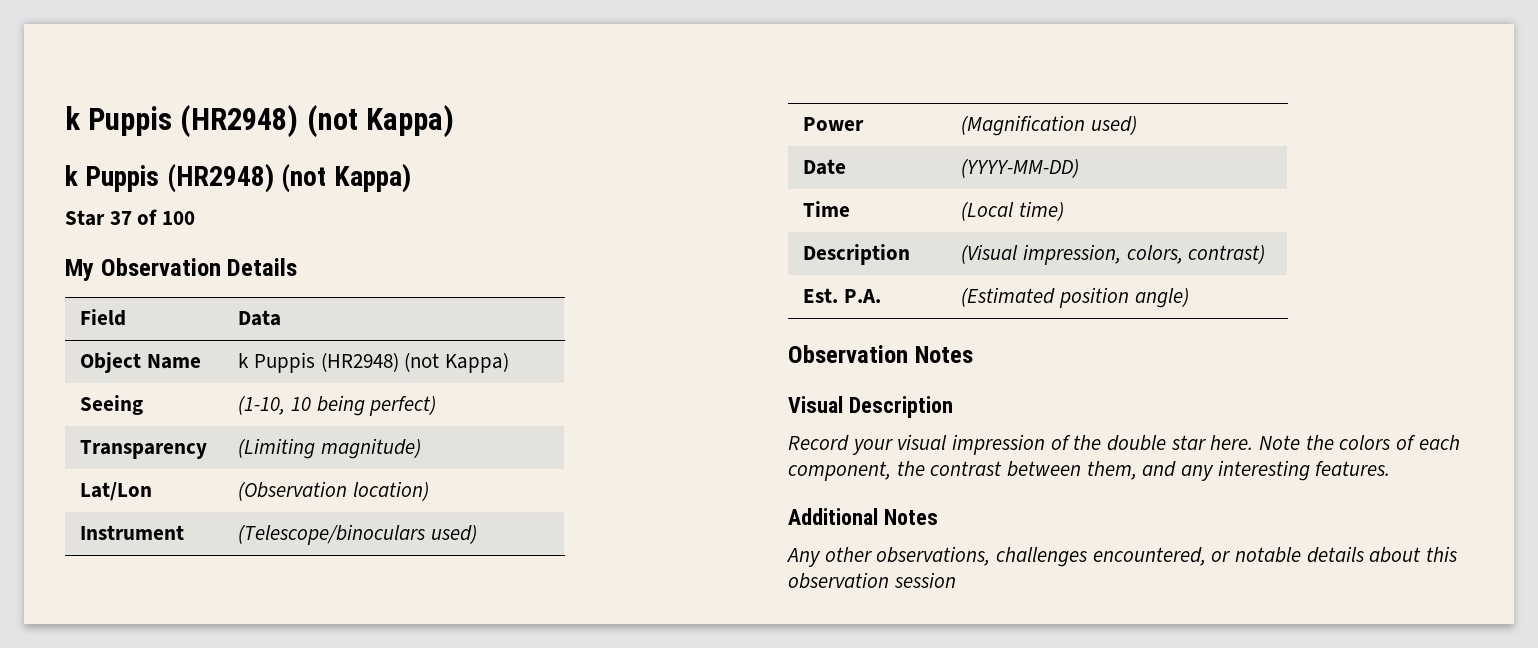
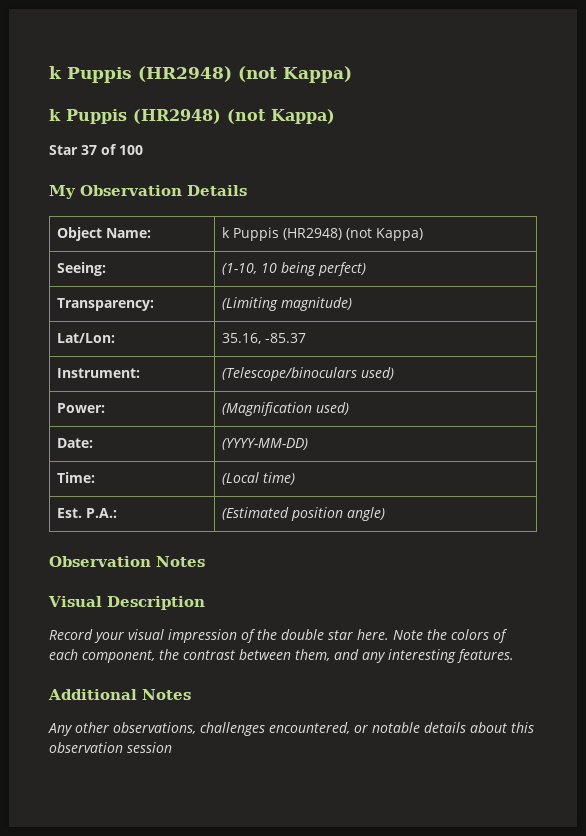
- Field | Data
- Object Name | k Puppis (HR2948) (not Kappa)
- Seeing | (1-10, 10 being perfect)
+ Object Name: | k Puppis (HR2948) (not Kappa)
+ Seeing: | (1-10, 10 being perfect)
- Transparency | (Limiting magnitude)
+ Transparency: | (Limiting magnitude)
- Lat/Lon | (Observation location)
- Instrument | (Telescope/binoculars used)
+ Lat/Lon: | 35.16, -85.37
+ Instrument: | (Telescope/binoculars used)
- Power | (Magnification used)
+ Power: | (Magnification used)
- Date | (YYYY-MM-DD)
+ Date: | (YYYY-MM-DD)
- Time | (Local time)
+ Time: | (Local time)
- Description | (Visual impression, colors, contrast)
- Est. P.A. | (Estimated position angle)
+ Est. P.A.: | (Estimated position angle)

